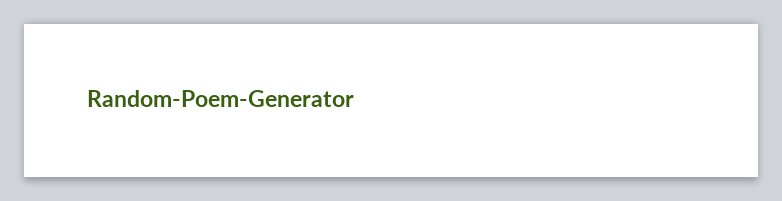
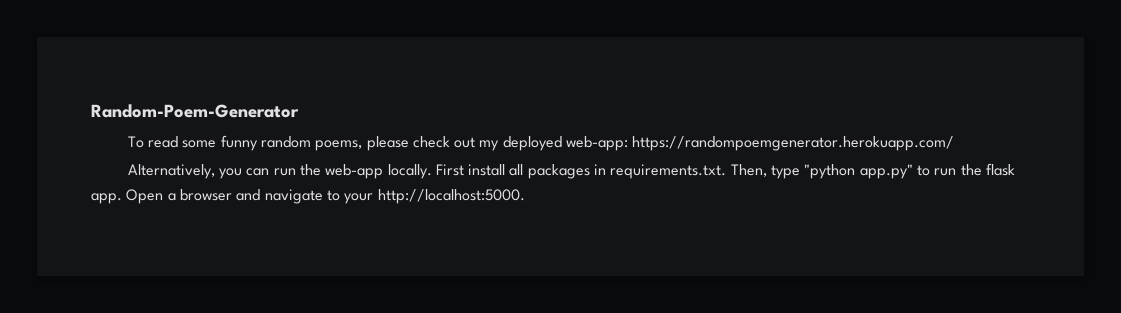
+ To read some funny random poems, please check out my deployed web-app: https://randompoemgenerator.herokuapp.com/
+ Alternatively, you can run the web-app locally. First install all packages in requirements.txt. Then, type "python app.py" to run the flask app. Open a browser and navigate to your http://localhost:5000.

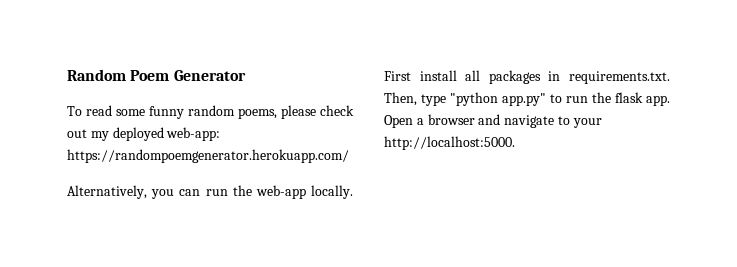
- Random-Poem-Generator
+ Random Poem Generator

